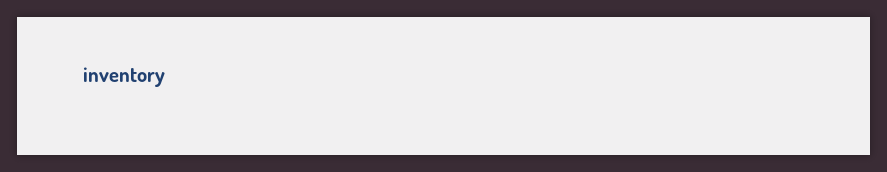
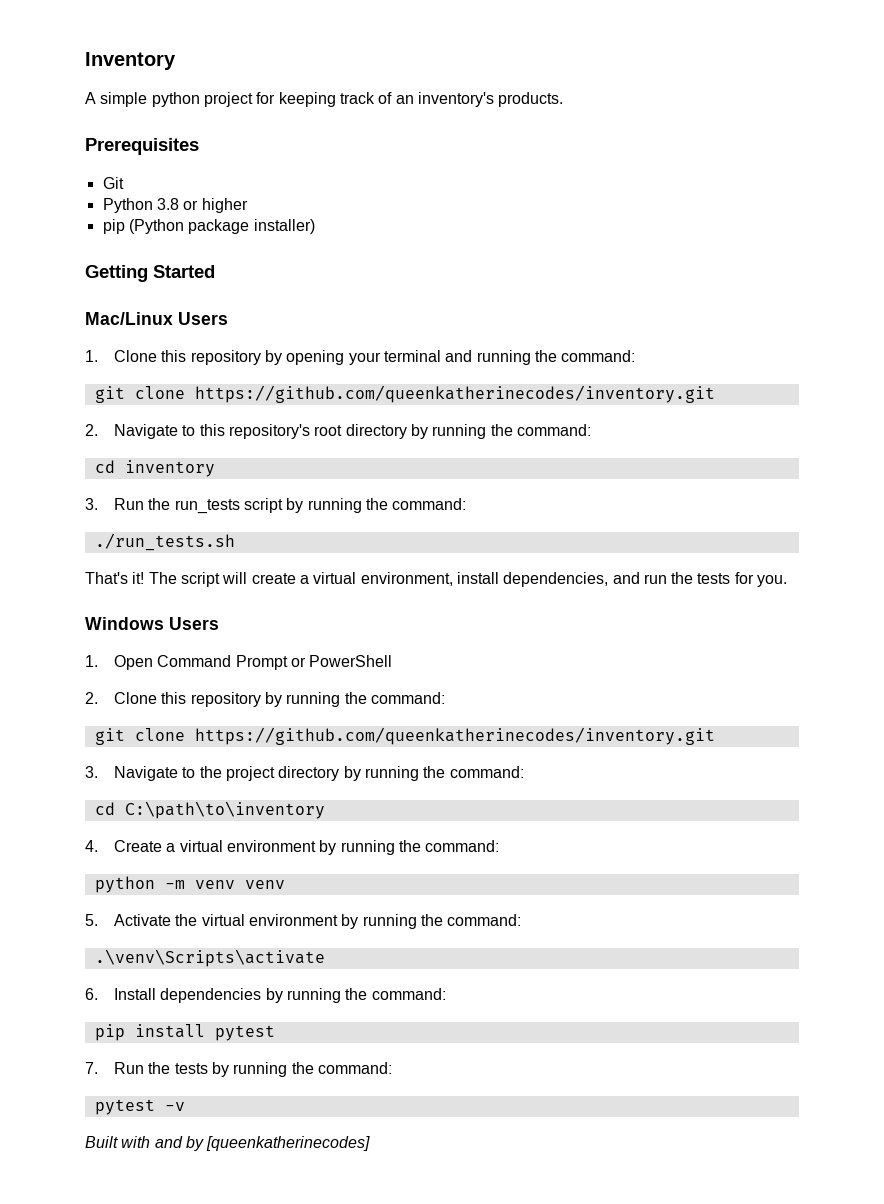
- inventory
+ Inventory
+ A simple python project for keeping track of an inventory's products.
+ Prerequisites
+ Git
+ Python 3.8 or higher
+ pip (Python package installer)
+ Getting Started
+ Mac/Linux Users
+ 1. Clone this repository by opening your terminal and running the command:
+ git clone https://github.com/queenkatherinecodes/inventory.git
+ 2. Navigate to this repository's root directory by running the command:
+ cd inventory
+ 3. Run the run_tests script by running the command:
+ ./run_tests.sh
+ That's it! The script will create a virtual environment, install dependencies, and run the tests for you.
+ Windows Users
+ 1. Open Command Prompt or PowerShell
+ 2. Clone this repository by running the command:
+ git clone https://github.com/queenkatherinecodes/inventory.git
+ 3. Navigate to the project directory by running the command:
+ cd C:\path\to\inventory
+ 4. Create a virtual environment by running the command:
+ python -m venv venv
+ 5. Activate the virtual environment by running the command:
+ .\venv\Scripts\activate
+ 6. Install dependencies by running the command:
+ pip install pytest
+ 7. Run the tests by running the command:
+ pytest -v
+ Built with and by [queenkatherinecodes]

